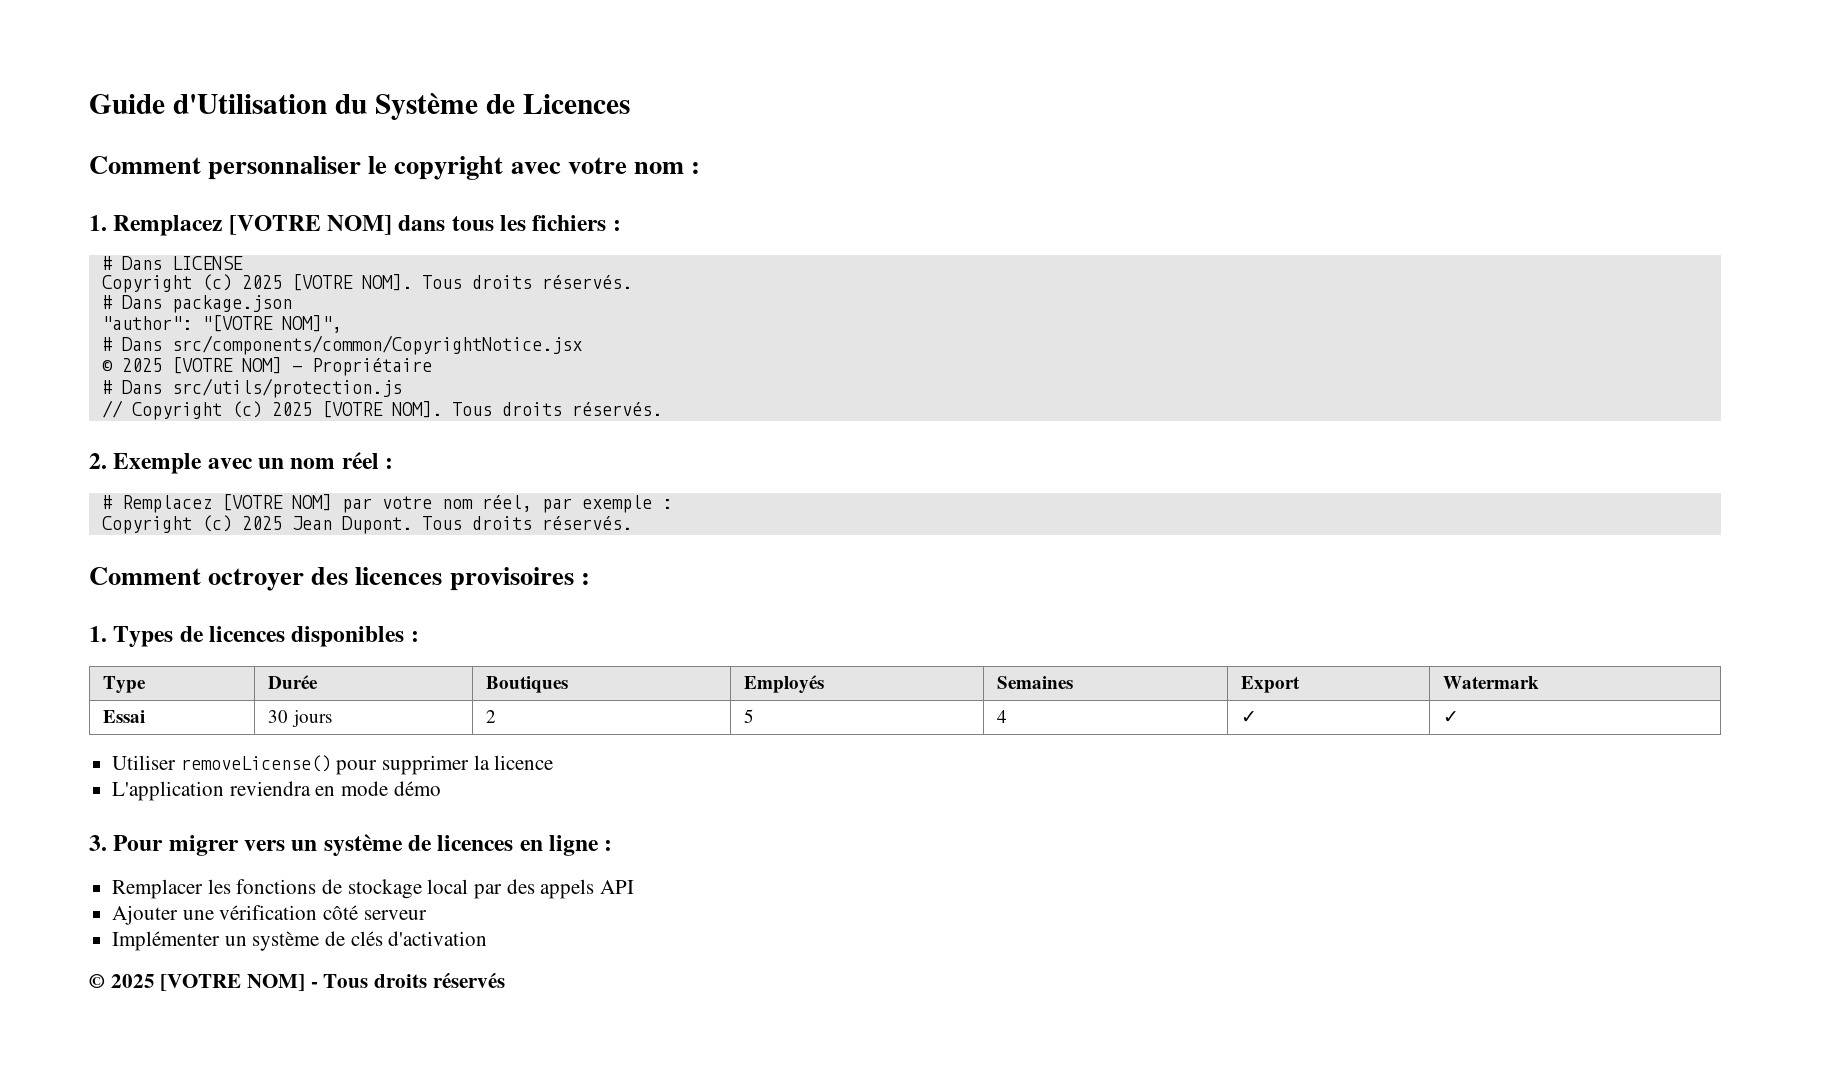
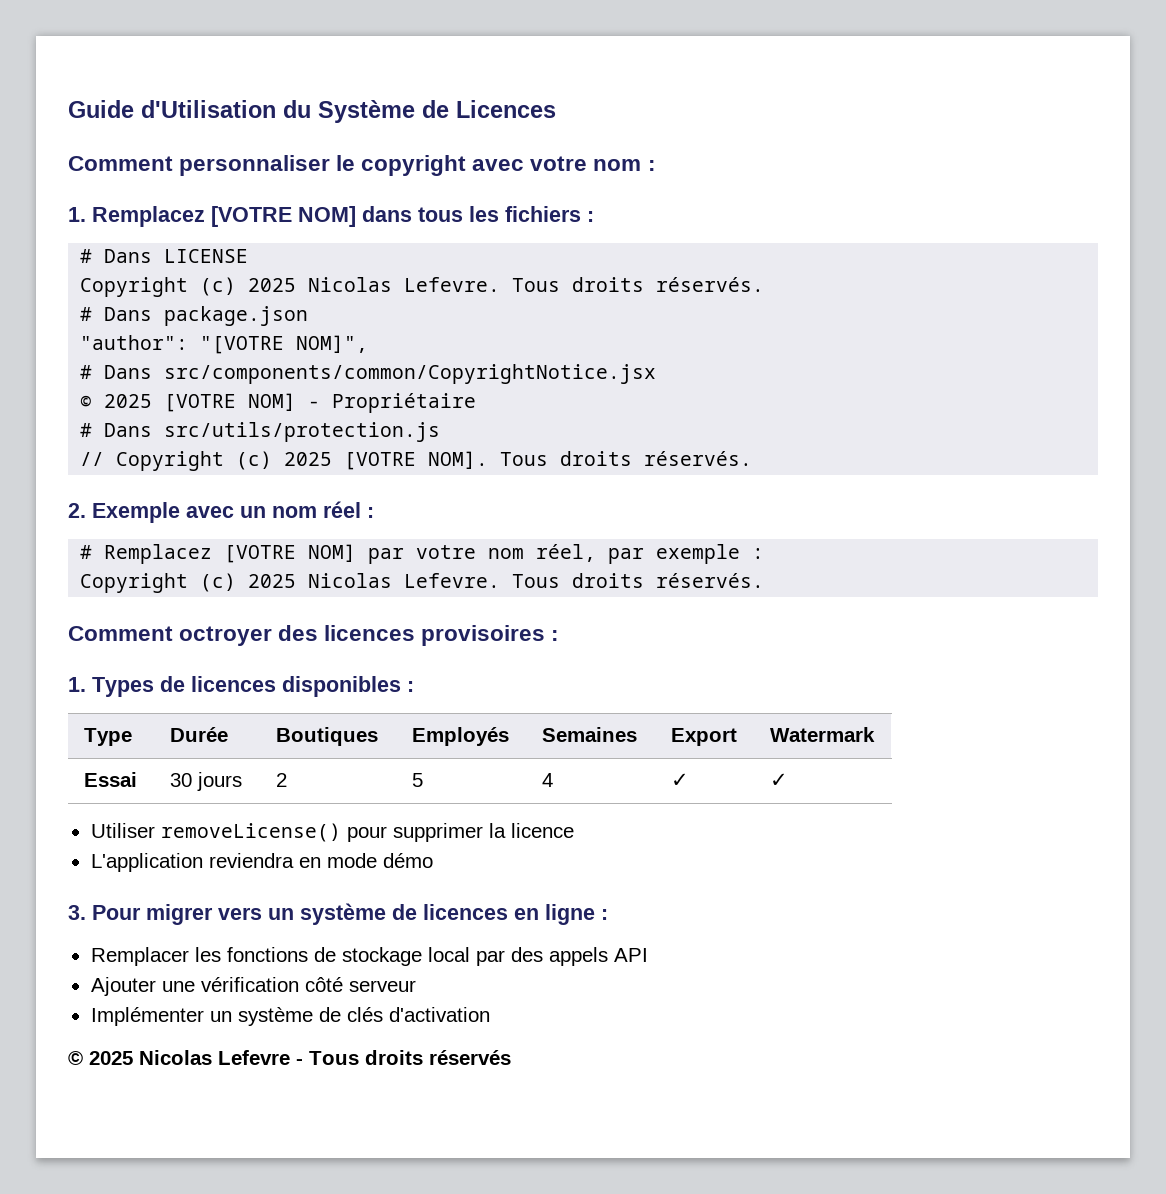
  # Dans LICENSE
- Copyright (c) 2025 [VOTRE NOM].
+ Copyright (c) 2025 Nicolas Lefevre.
  # Remplacez [VOTRE NOM] par votre nom réel, par exemple :
- Copyright (c) 2025 Jean Dupont.
+ Copyright (c) 2025 Nicolas Lefevre.
- © 2025 [VOTRE NOM] - Tous droits réservés
+ © 2025 Nicolas Lefevre - Tous droits réservés

